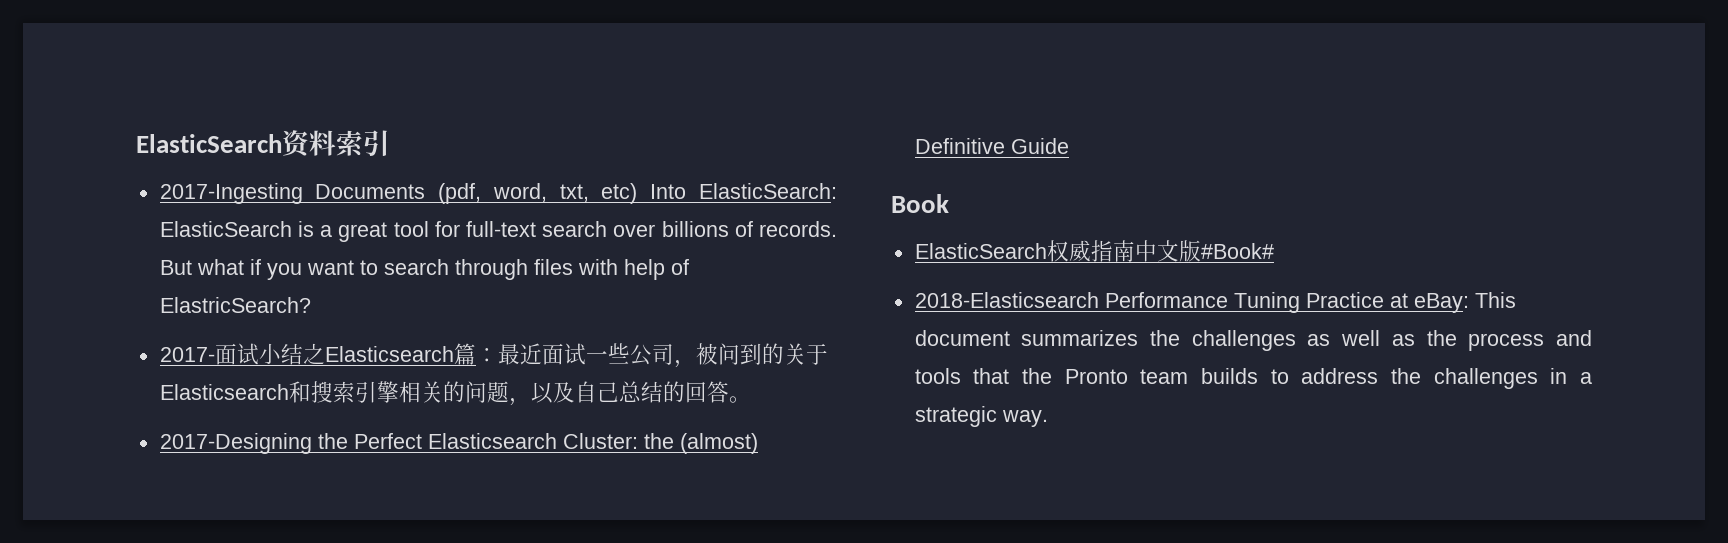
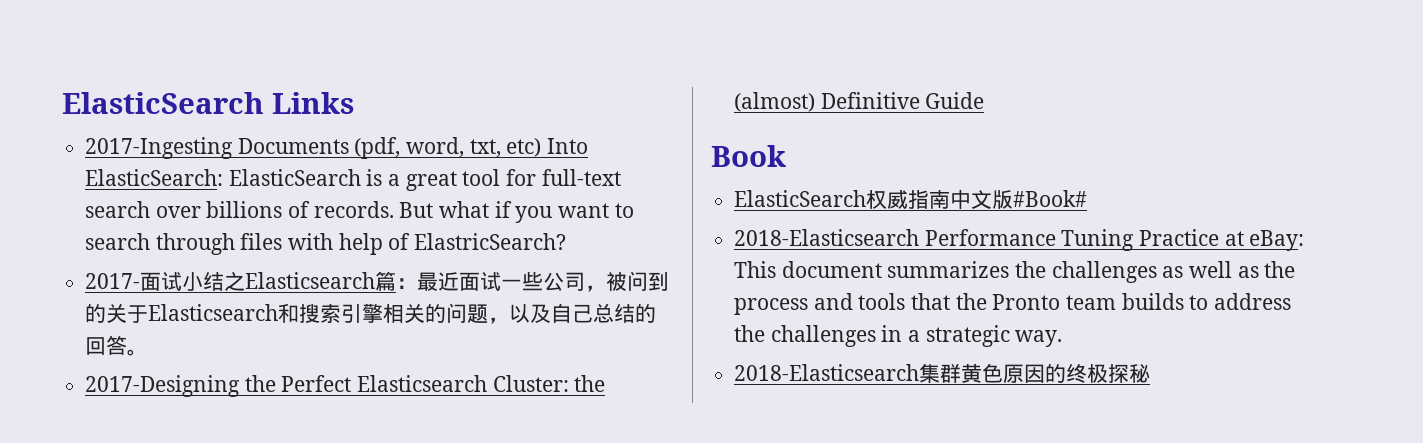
- ElasticSearch资料索引
+ ElasticSearch Links
+ 2018-Elasticsearch集群黄色原因的终极探秘

